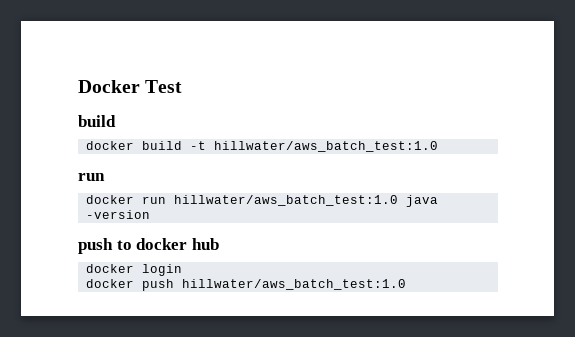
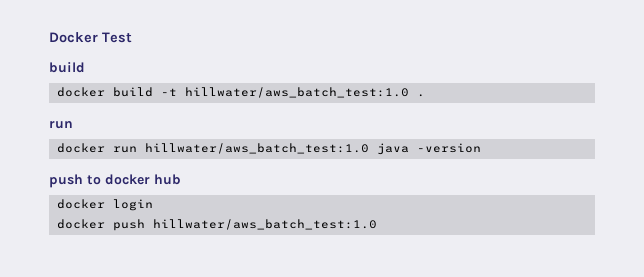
- docker build -t hillwater/aws_batch_test:1.0
+ docker build -t hillwater/aws_batch_test:1.0 .

